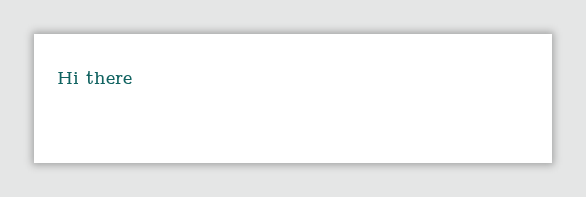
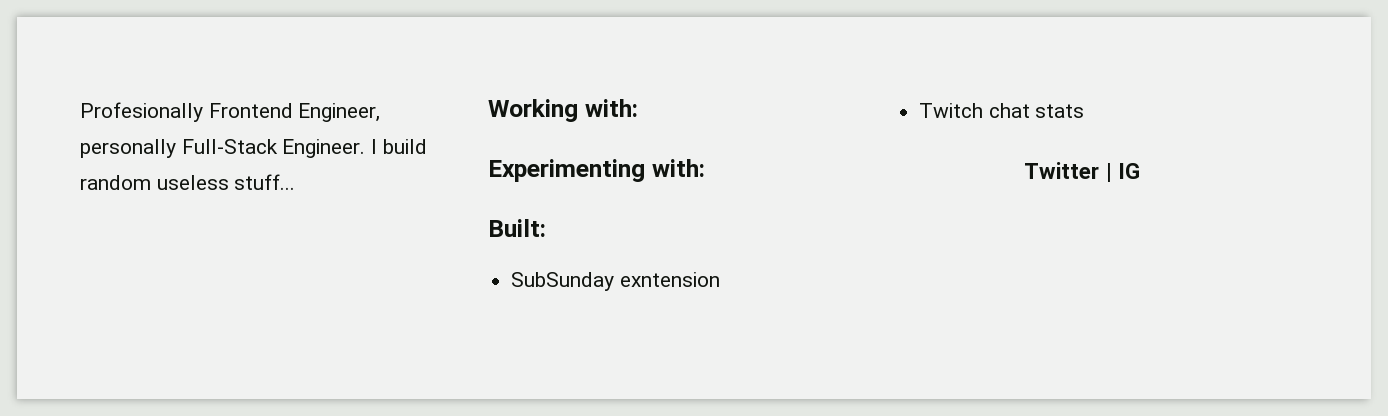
- Hi there
+ Profesionally Frontend Engineer, personally Full-Stack Engineer. I build random useless stuff...
+ Working with:
+ Experimenting with:
+ Built:
+ SubSunday exntension
+ Twitch chat stats
+ Twitter | IG

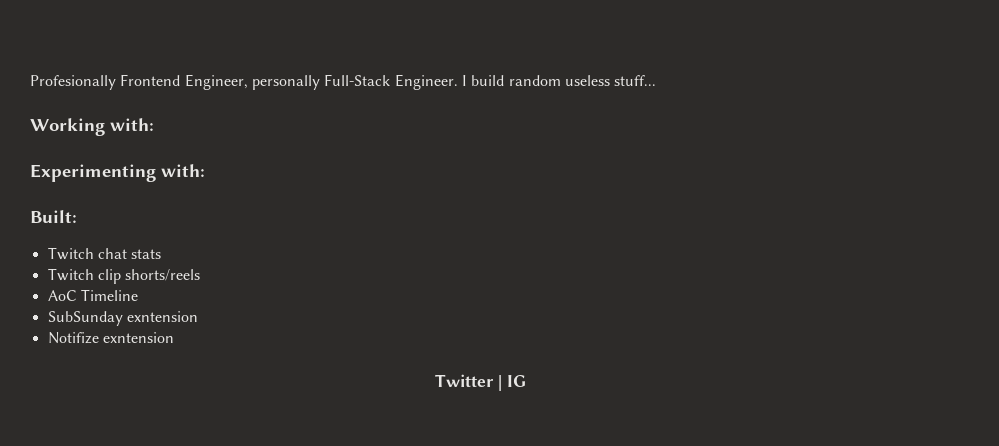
- SubSunday exntension
+ Twitch clip shorts/reels
+ AoC Timeline
+ SubSunday exntension
+ Notifize exntension

